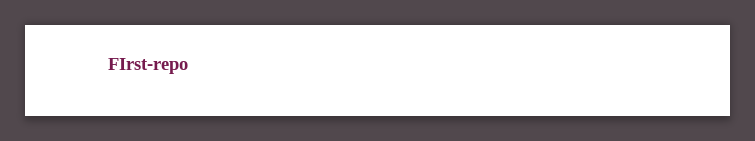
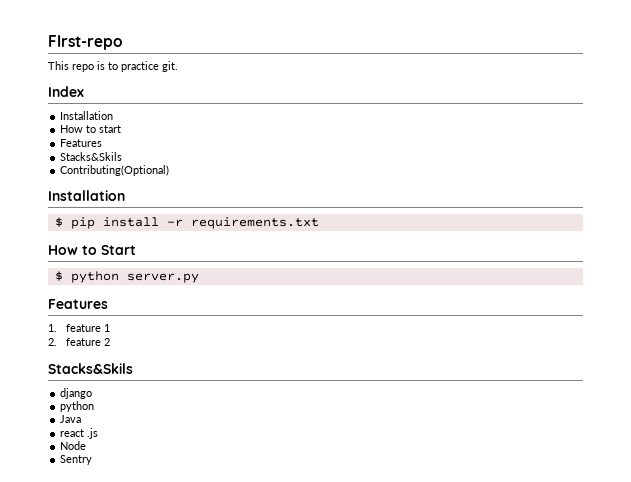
+ This repo is to practice git.
+ Index
+ Installation
+ How to start
+ Features
+ Stacks&Skils
+ Contributing(Optional)
+ Installation
+ $ pip install -r requirements.txt
+ How to Start
+ $ python server.py
+ Features
+ 1. feature 1
+ 2. feature 2
+ Stacks&Skils
+ django
+ python
+ Java
+ react .js
+ Node
+ Sentry

